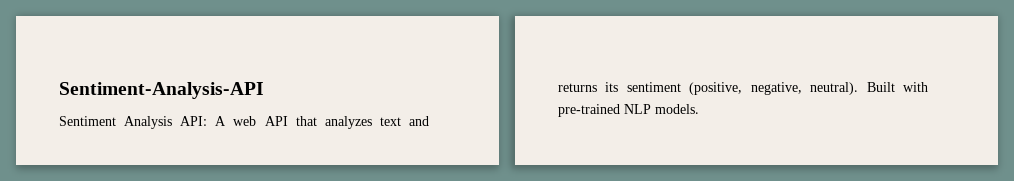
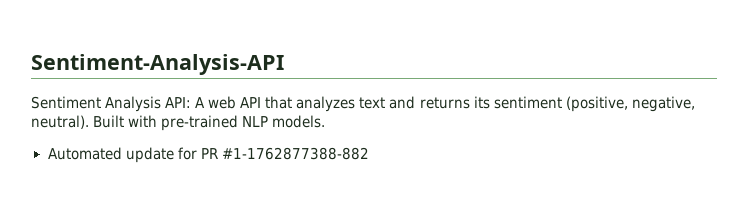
+ Automated update for PR #1-1762877388-882

